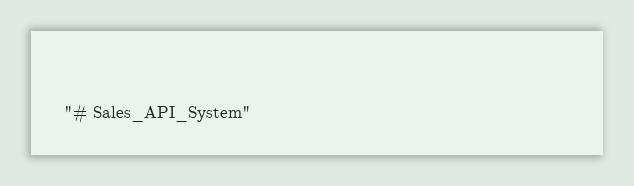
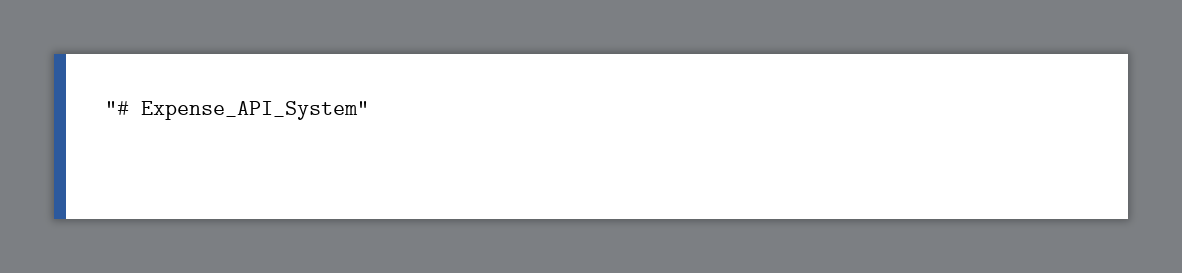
- "# Sales_API_System"
+ "# Expense_API_System"

